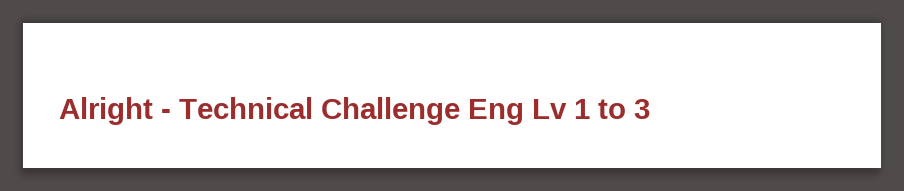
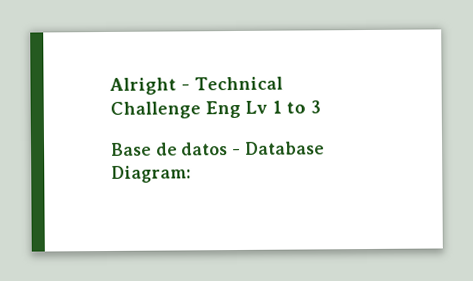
+ Base de datos - Database Diagram:

